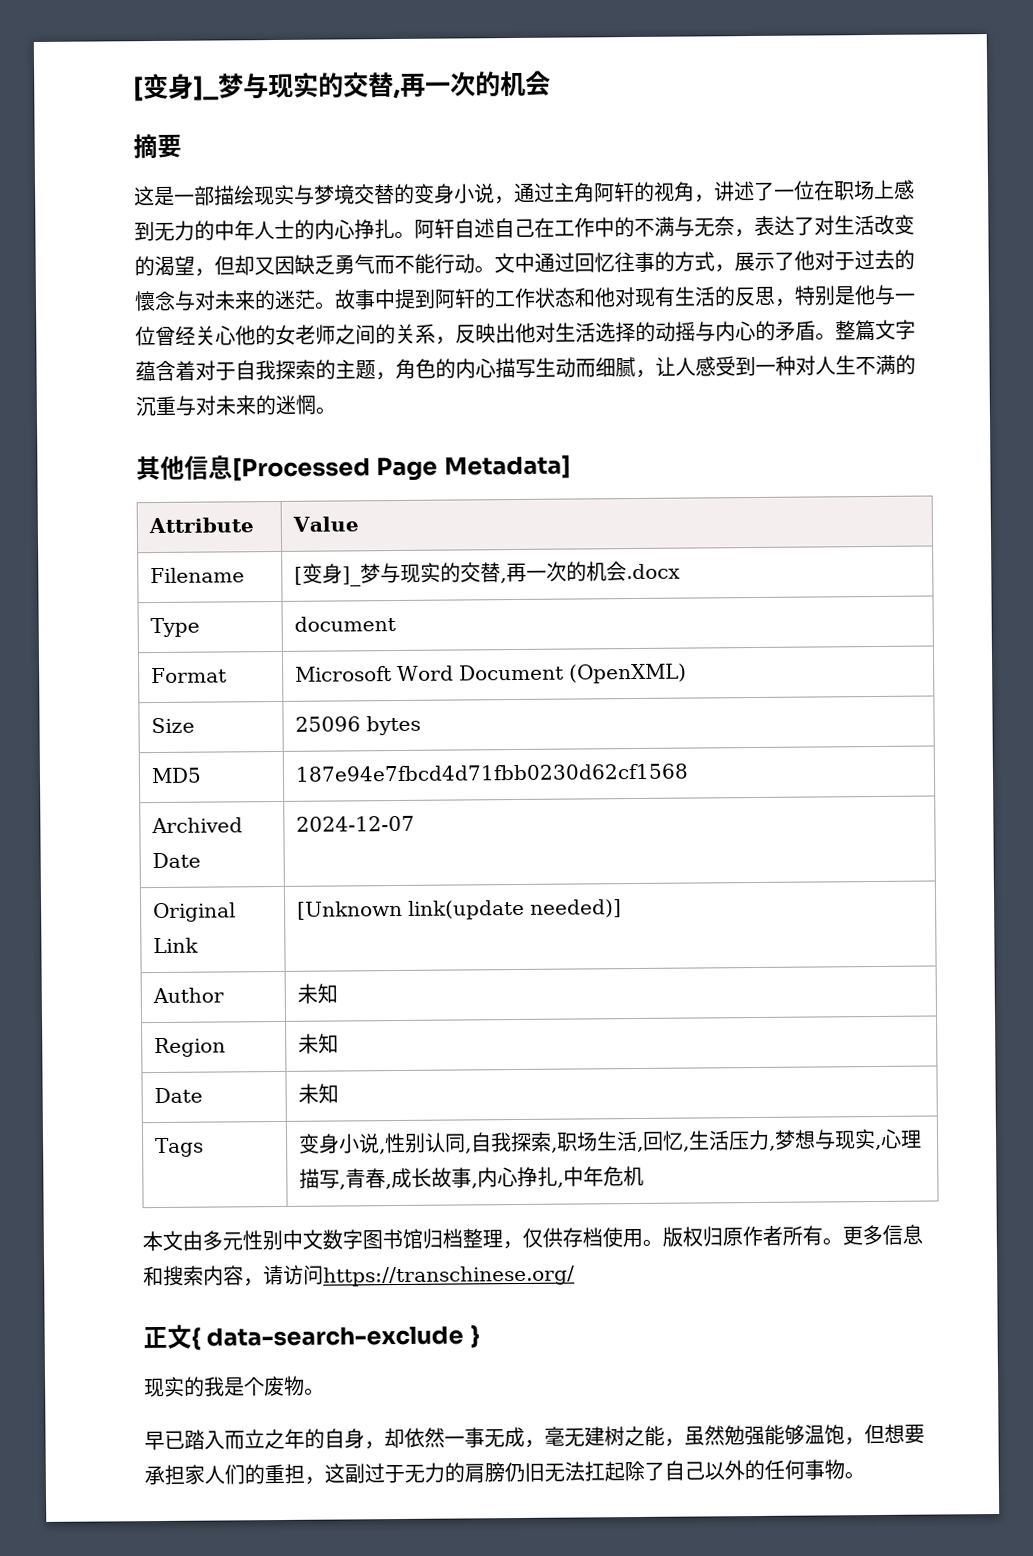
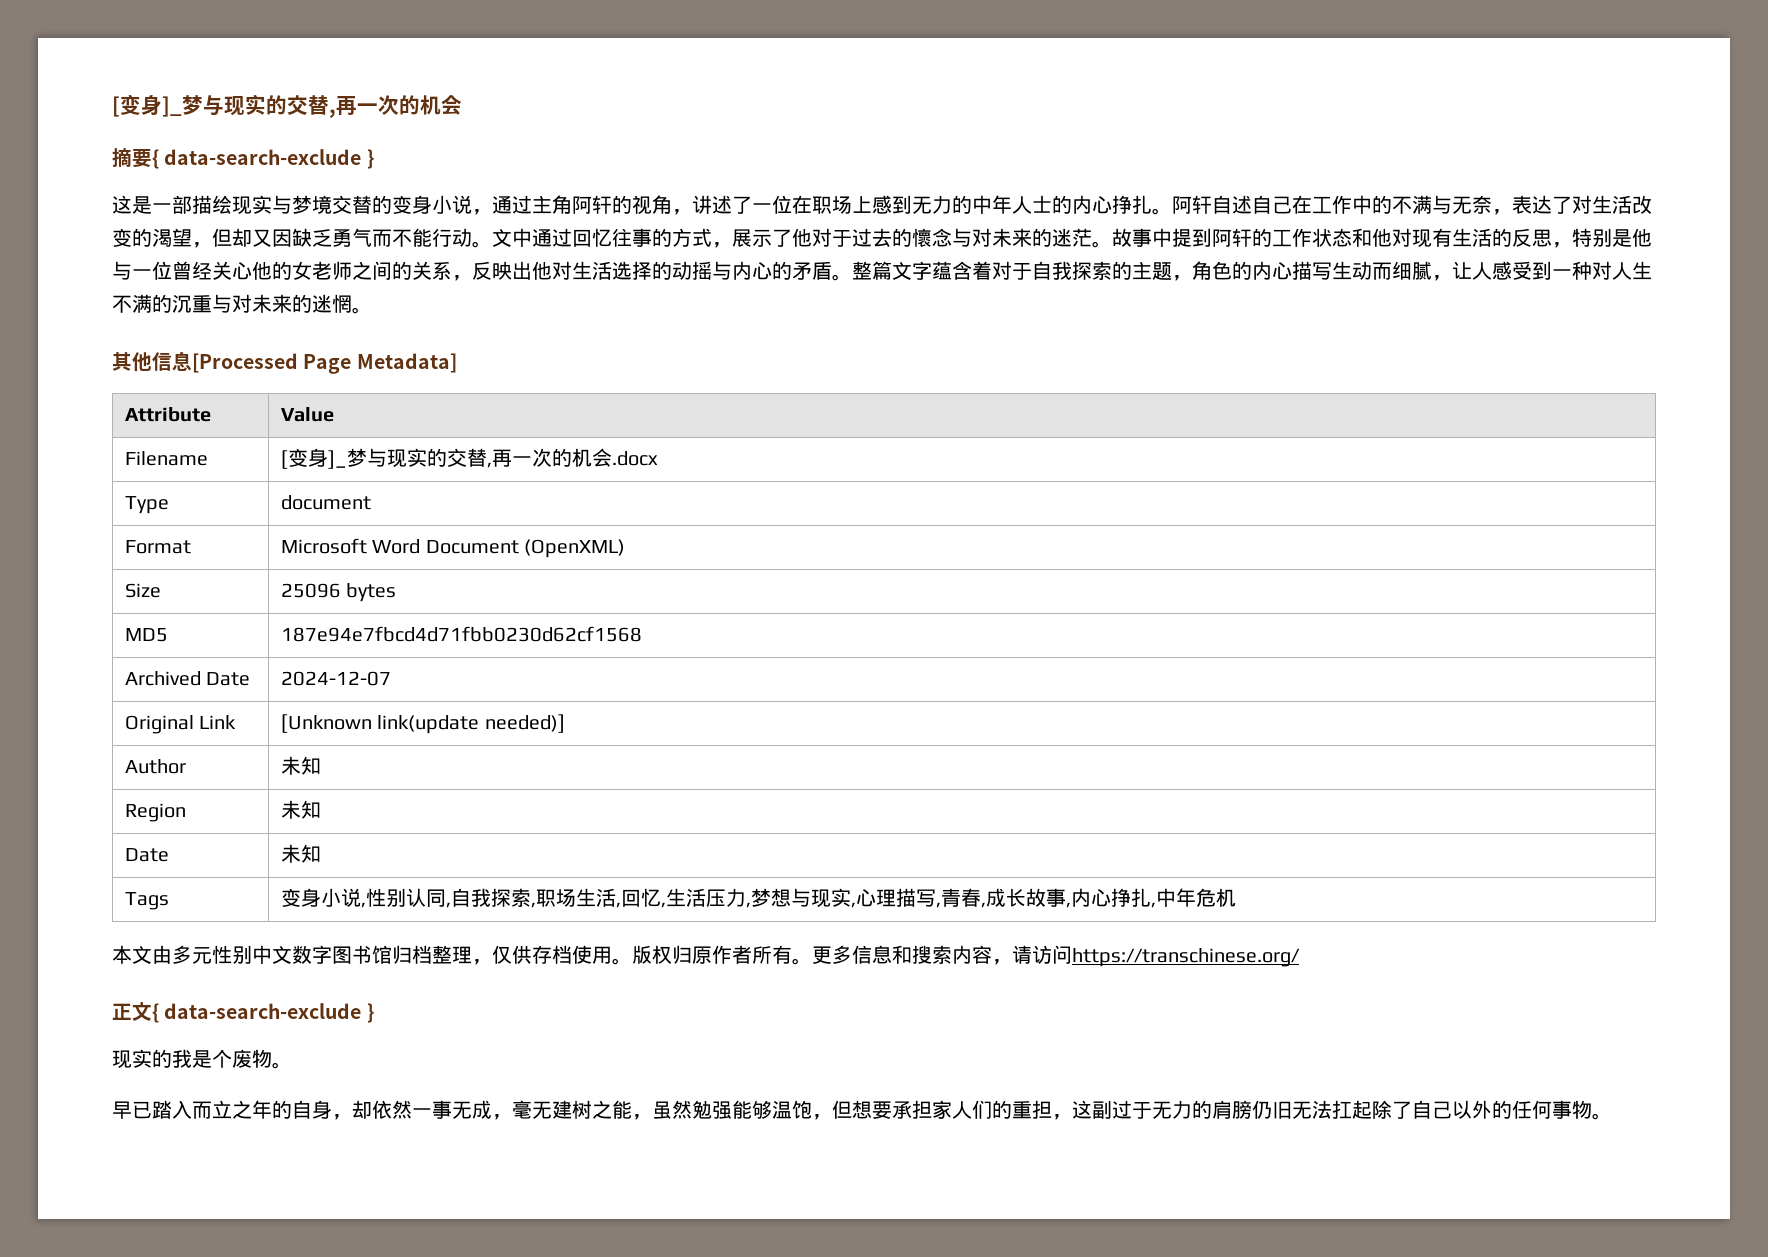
- 摘要
+ 摘要{ data-search-exclude }

